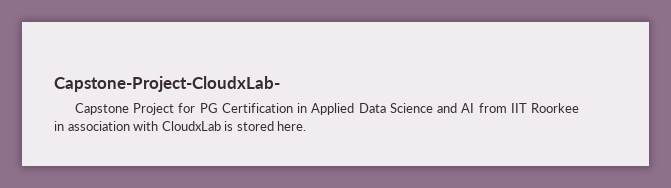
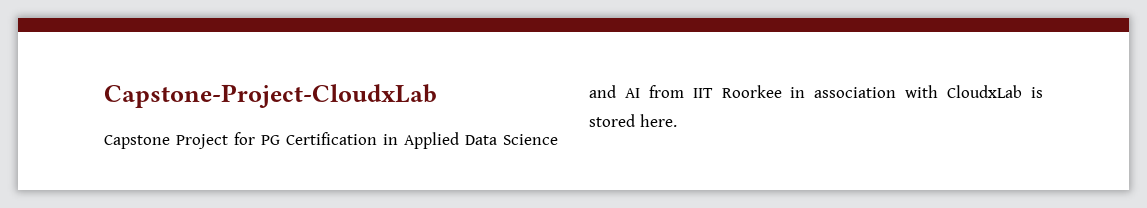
- Capstone-Project-CloudxLab-
+ Capstone-Project-CloudxLab

